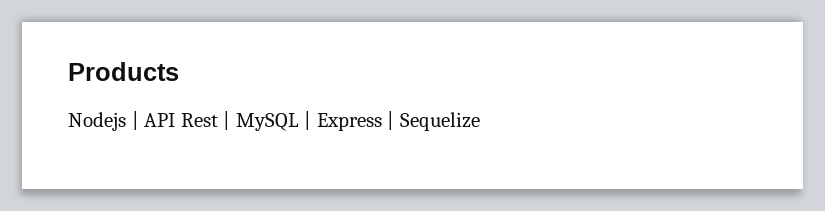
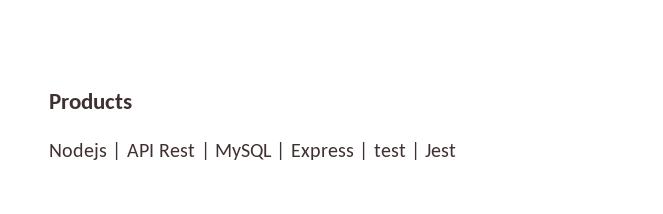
- Nodejs | API Rest | MySQL | Express | Sequelize
+ Nodejs | API Rest | MySQL | Express | test | Jest

